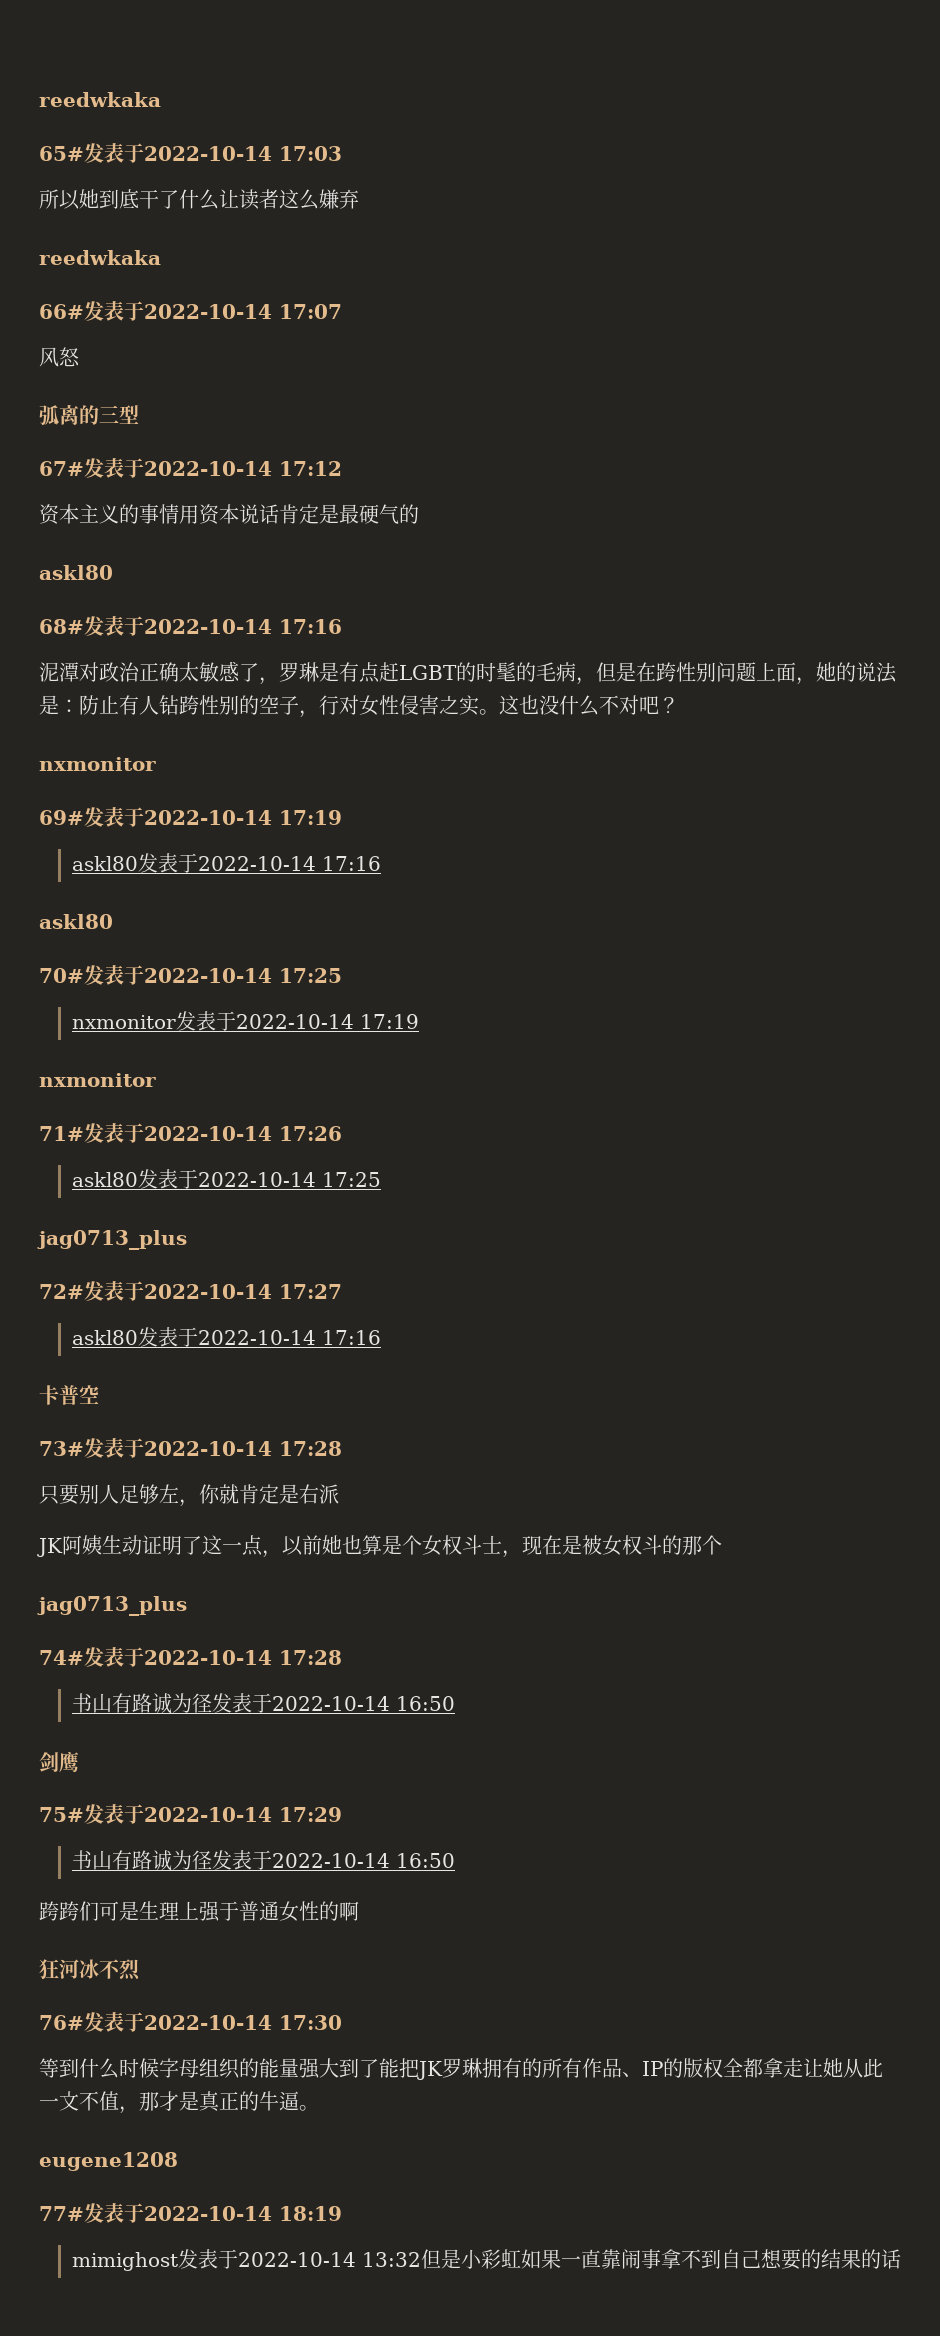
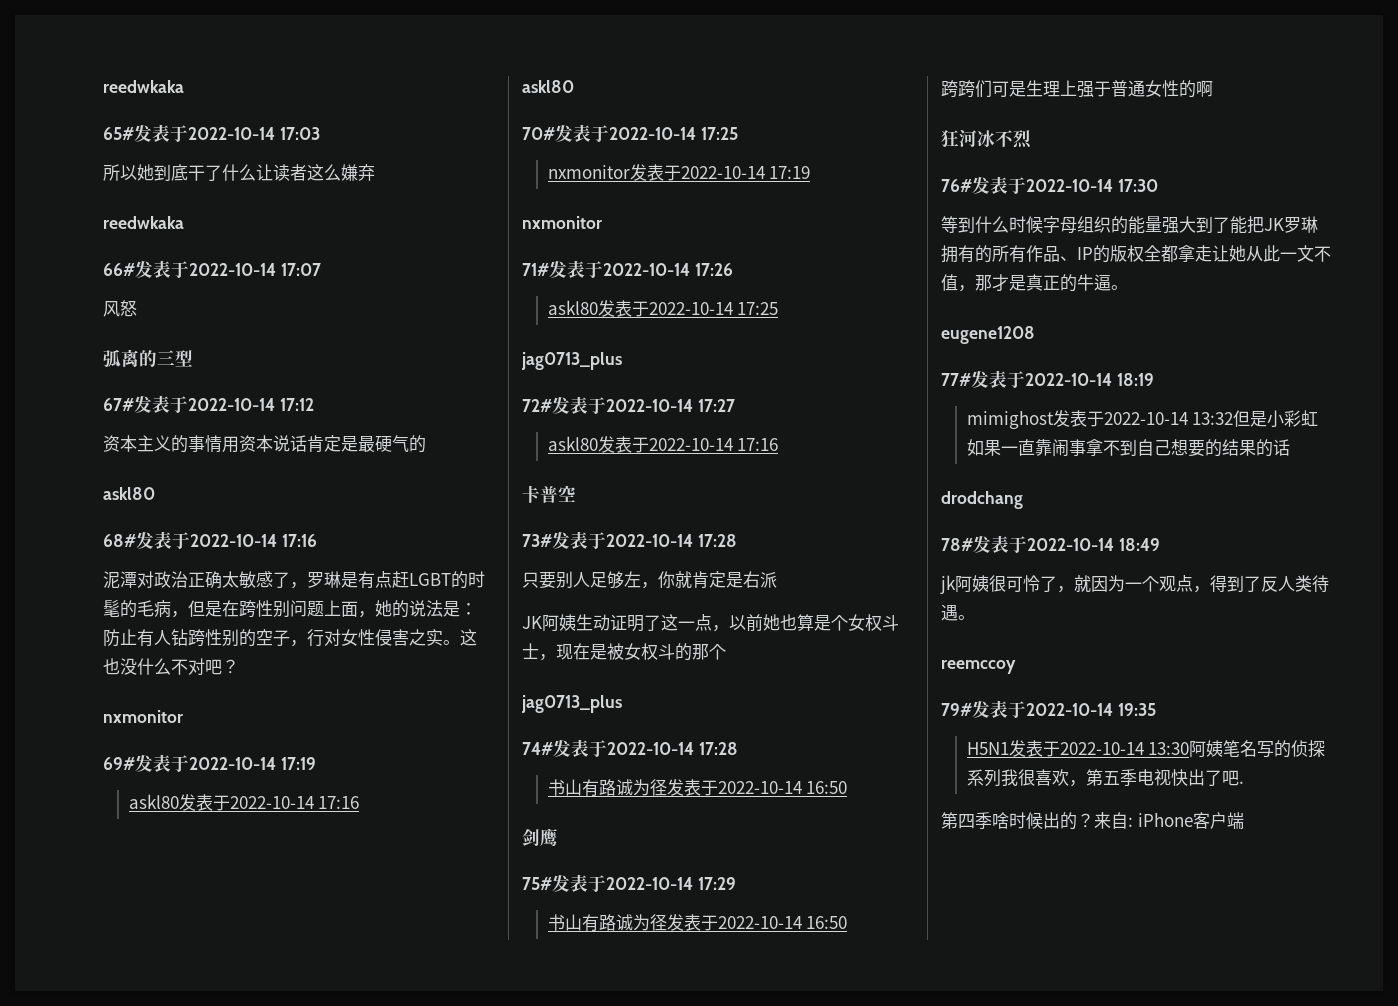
+ drodchang
+ 78#发表于2022-10-14 18:49
+ jk阿姨很可怜了，就因为一个观点，得到了反人类待遇。
+ reemccoy
+ 79#发表于2022-10-14 19:35
+ H5N1发表于2022-10-14 13:30阿姨笔名写的侦探系列我很喜欢，第五季电视快出了吧.
+ 第四季啥时候出的？来自: iPhone客户端

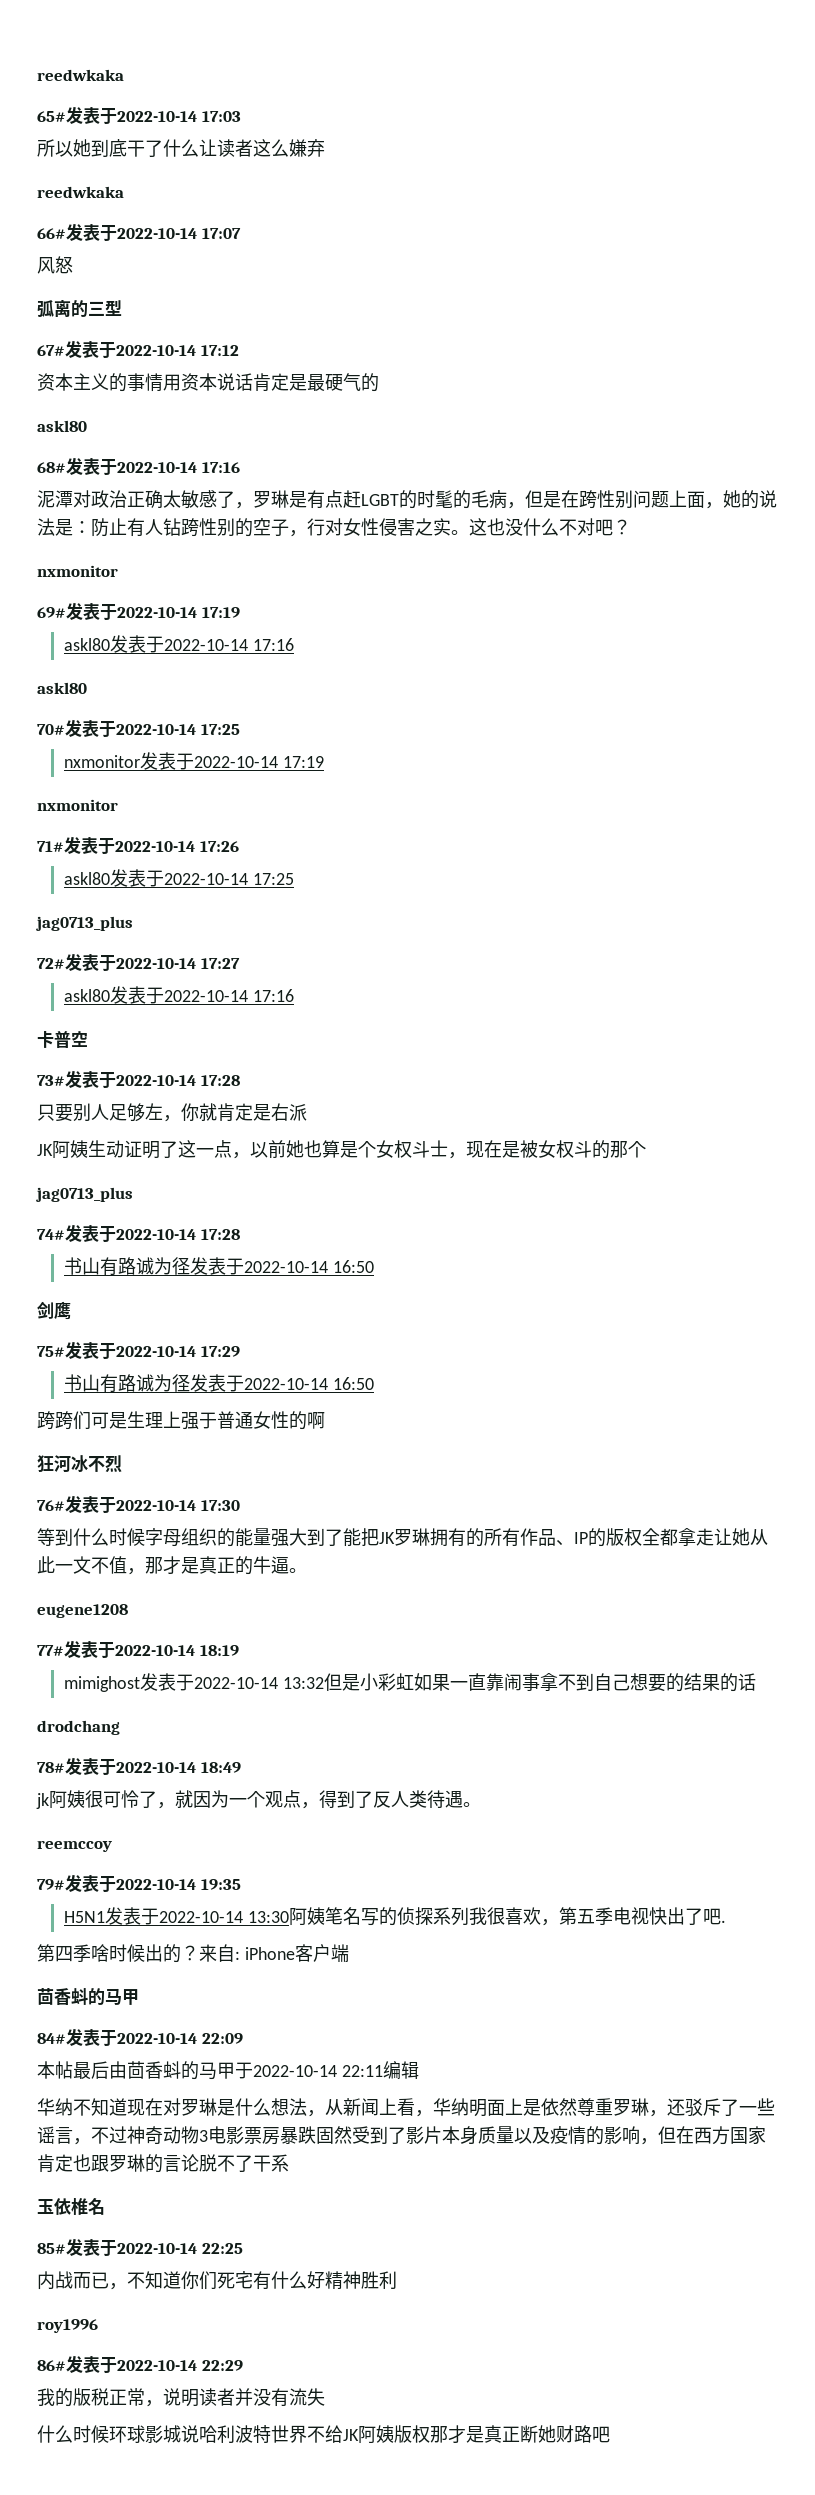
  来自: iPhone客户端
+ 茴香蚪的马甲
+ 84#发表于2022-10-14 22:09
+ 本帖最后由茴香蚪的马甲于2022-10-14 22:11编辑
+ 华纳不知道现在对罗琳是什么想法，从新闻上看，华纳明面上是依然尊重罗琳，还驳斥了一些谣言，不过神奇动物3电影票房暴跌固然受到了影片本身质量以及疫情的影响，但在西方国家肯定也跟罗琳的言论脱不了干系
+ 玉依椎名
+ 85#发表于2022-10-14 22:25
+ 内战而已，不知道你们死宅有什么好精神胜利
+ roy1996
+ 86#发表于2022-10-14 22:29
+ 我的版税正常，说明读者并没有流失
+ 什么时候环球影城说哈利波特世界不给JK阿姨版权那才是真正断她财路吧

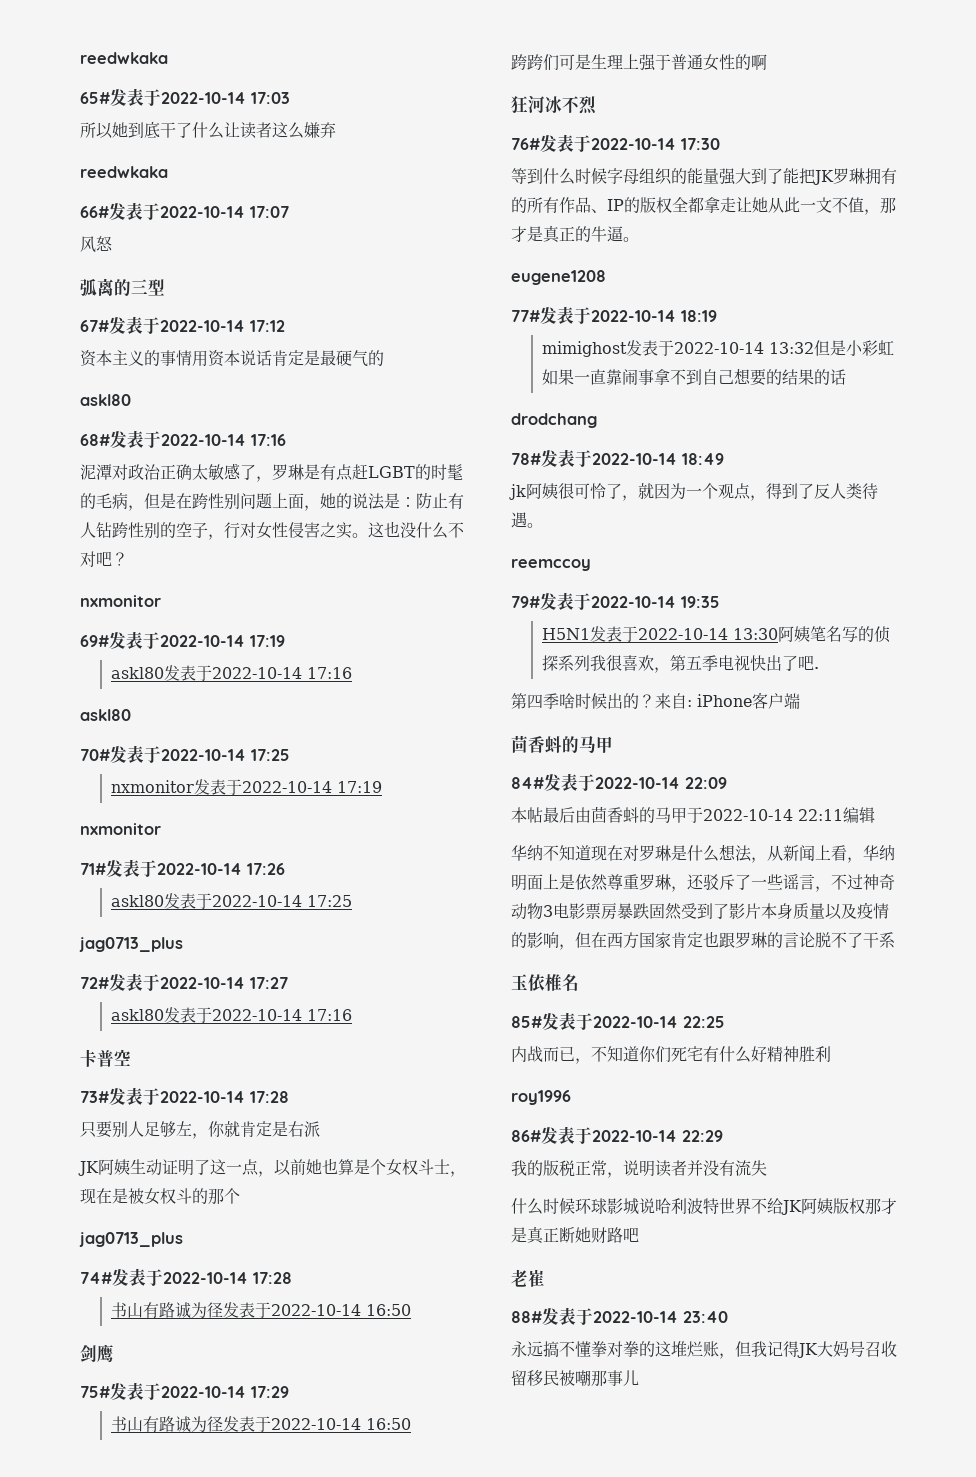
+ 老崔
+ 88#发表于2022-10-14 23:40
+ 永远搞不懂拳对拳的这堆烂账，但我记得JK大妈号召收留移民被嘲那事儿

